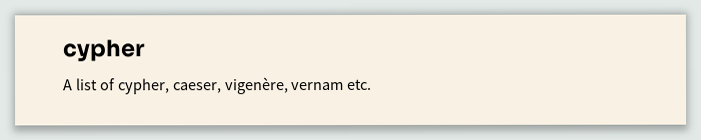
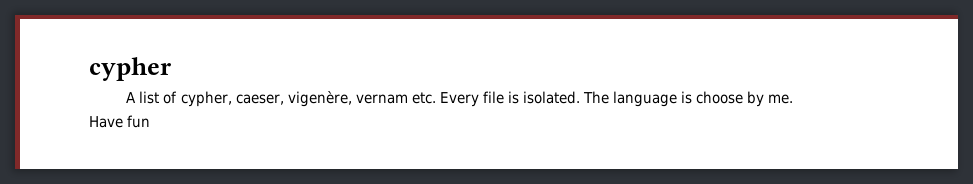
- A list of cypher, caeser, vigenère, vernam etc.
+ A list of cypher, caeser, vigenère, vernam etc. Every file is isolated. The language is choose by me.
+ Have fun

